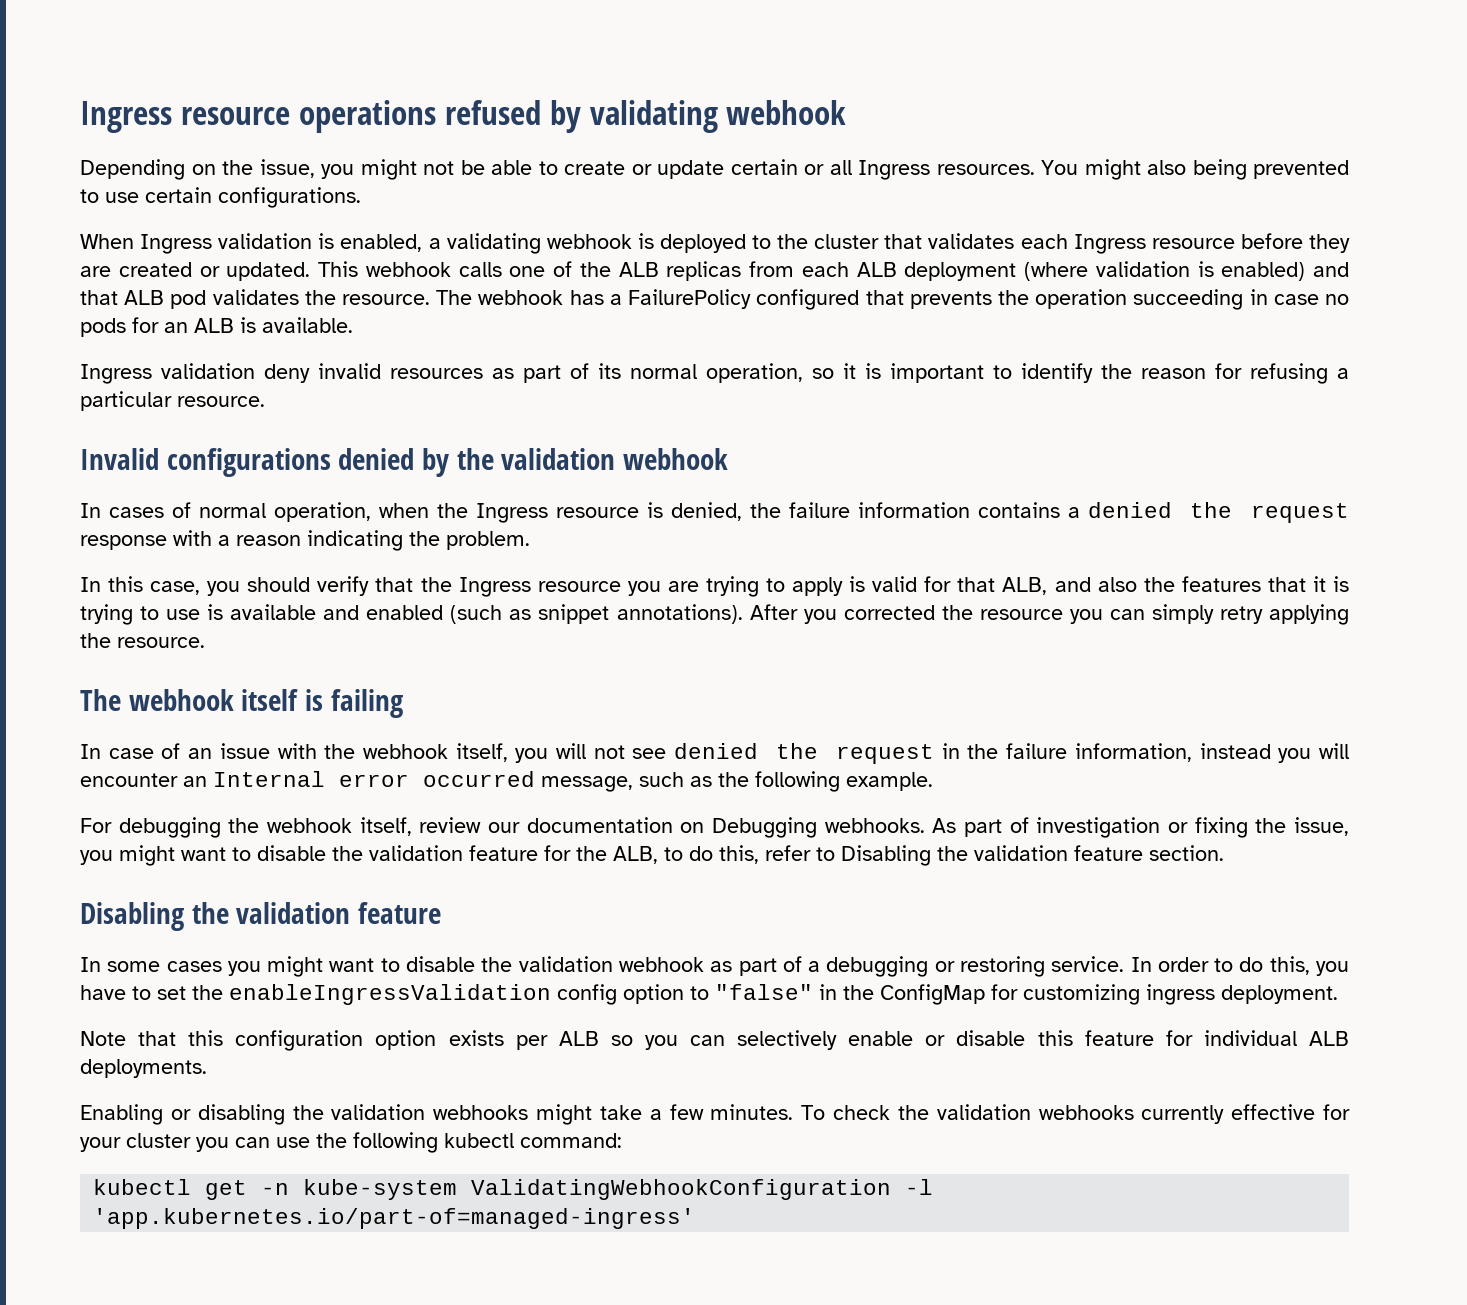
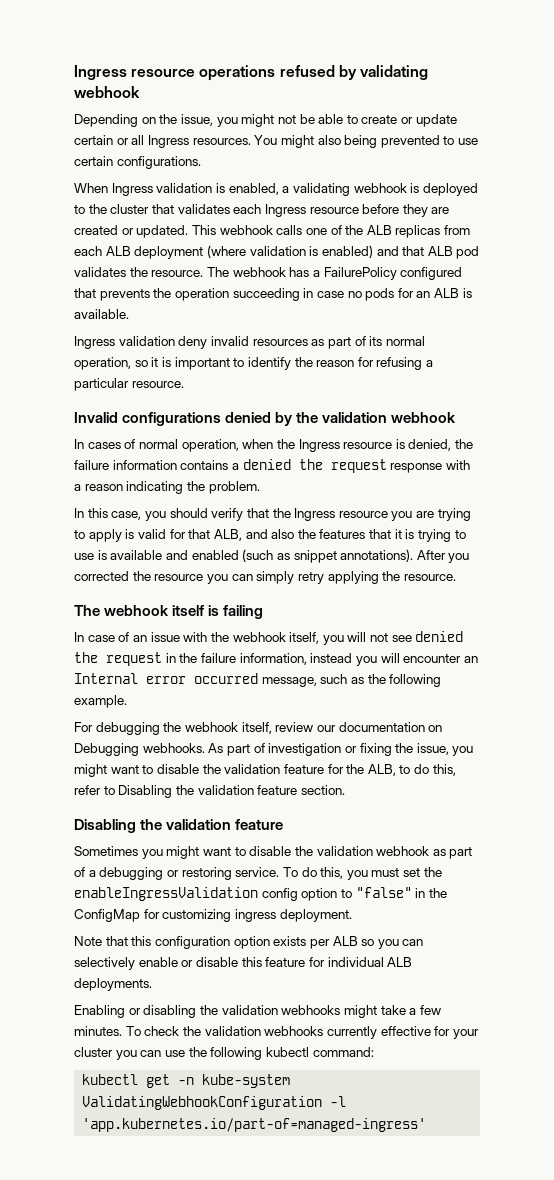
- In some cases you might want to disable the validation webhook as part of a debugging or restoring service.
+ Sometimes you might want to disable the validation webhook as part of a debugging or restoring service.
- In order to do this, you have to set the enableIngressValidation config option to "false" in the ConfigMap for customizing ingress deployment.
+ To do this, you must set the enableIngressValidation config option to "false" in the ConfigMap for customizing ingress deployment.

